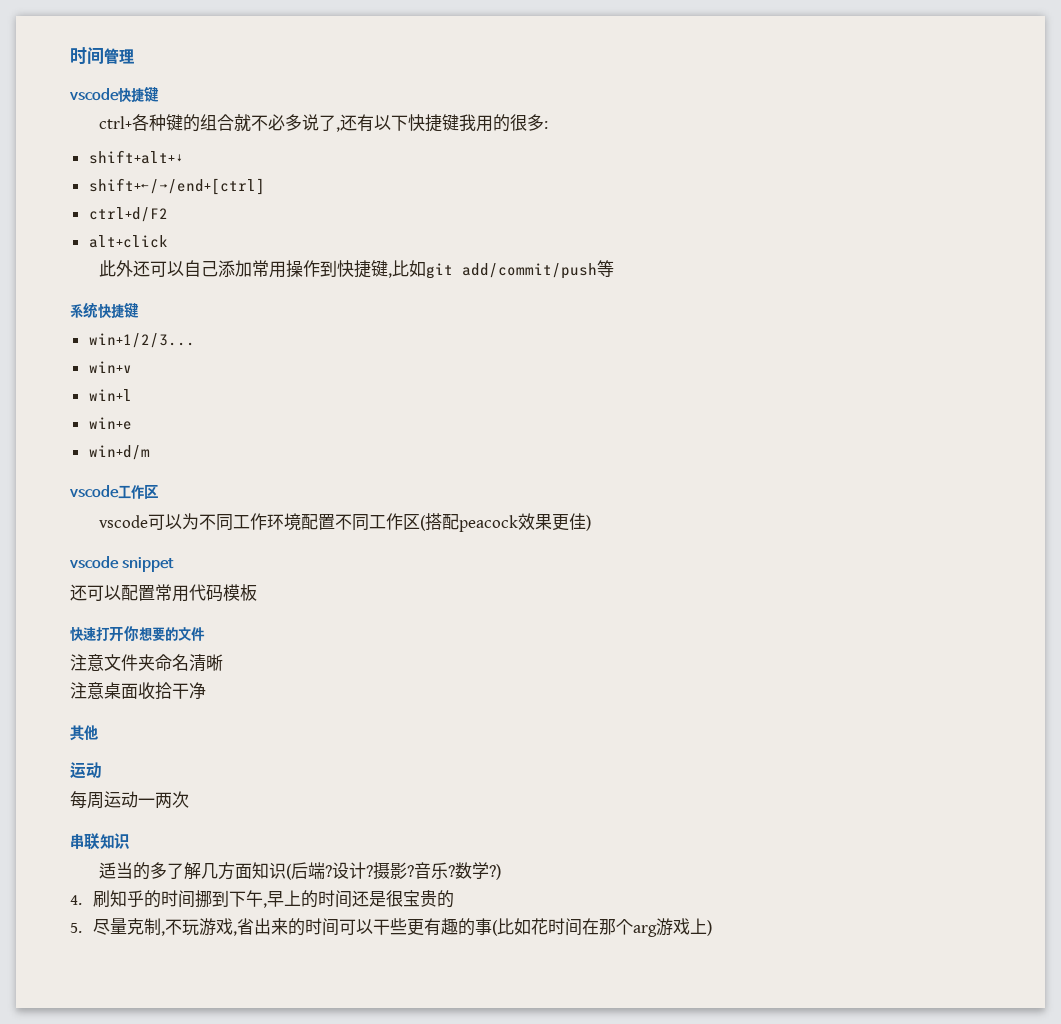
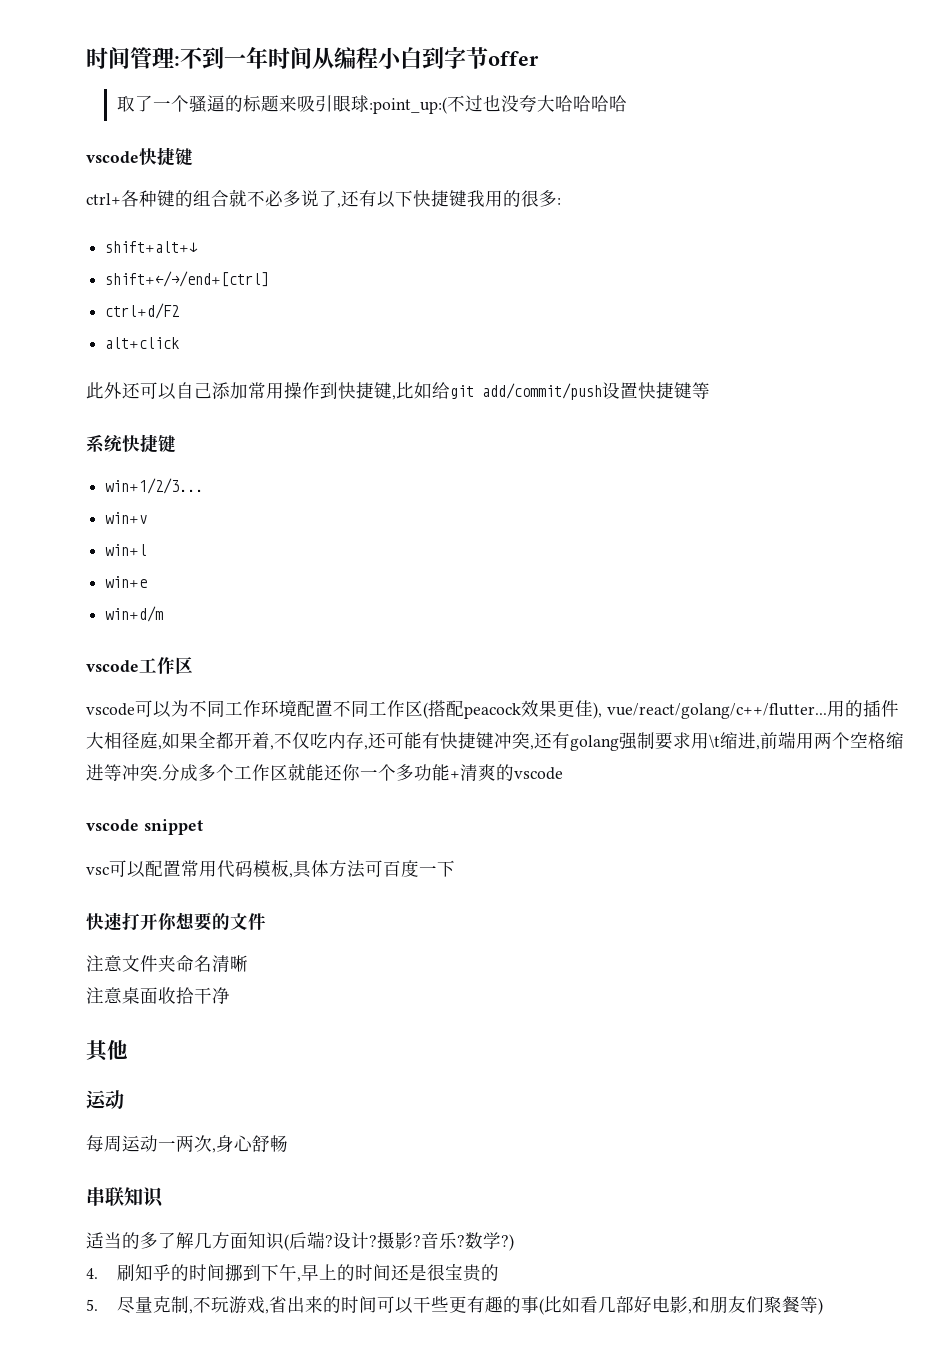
- 时间管理
+ 时间管理:不到一年时间从编程小白到字节offer
+ 取了一个骚逼的标题来吸引眼球:point_up:(不过也没夸大哈哈哈哈
- 此外还可以自己添加常用操作到快捷键,比如git add/commit/push等
+ 此外还可以自己添加常用操作到快捷键,比如给git add/commit/push设置快捷键等
- vscode可以为不同工作环境配置不同工作区(搭配peacock效果更佳)
+ vscode可以为不同工作环境配置不同工作区(搭配peacock效果更佳), vue/react/golang/c++/flutter...用的插件大相径庭,如果全都开着,不仅吃内存,还可能有快捷键冲突,还有golang强制要求用\t缩进,前端用两个空格缩进等冲突.分成多个工作区就能还你一个多功能+清爽的vscode
- 还可以配置常用代码模板
+ vsc可以配置常用代码模板,具体方法可百度一下
- 每周运动一两次
+ 每周运动一两次,身心舒畅
- 5.尽量克制,不玩游戏,省出来的时间可以干些更有趣的事(比如花时间在那个arg游戏上)
+ 5.尽量克制,不玩游戏,省出来的时间可以干些更有趣的事(比如看几部好电影,和朋友们聚餐等)

